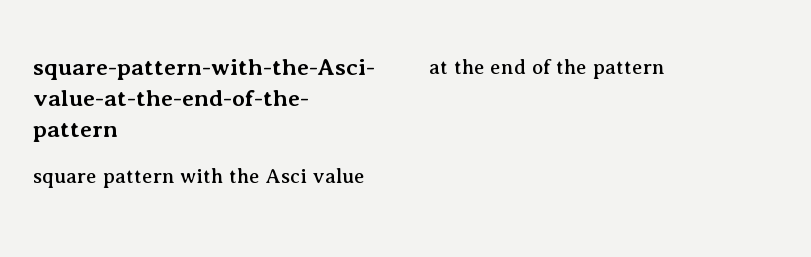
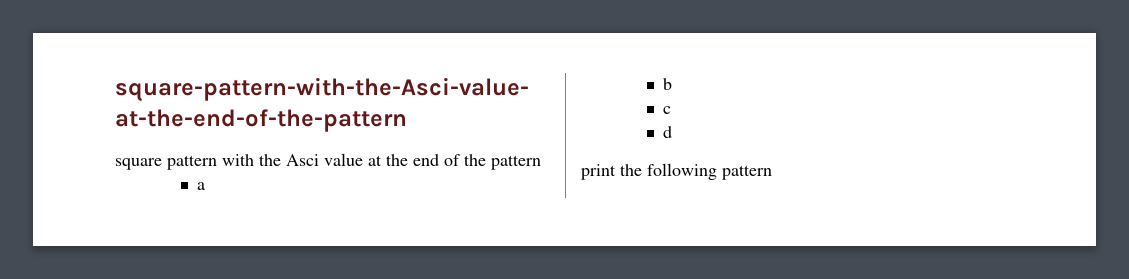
+ a
+ b
+ c
+ d
+ print the following pattern

